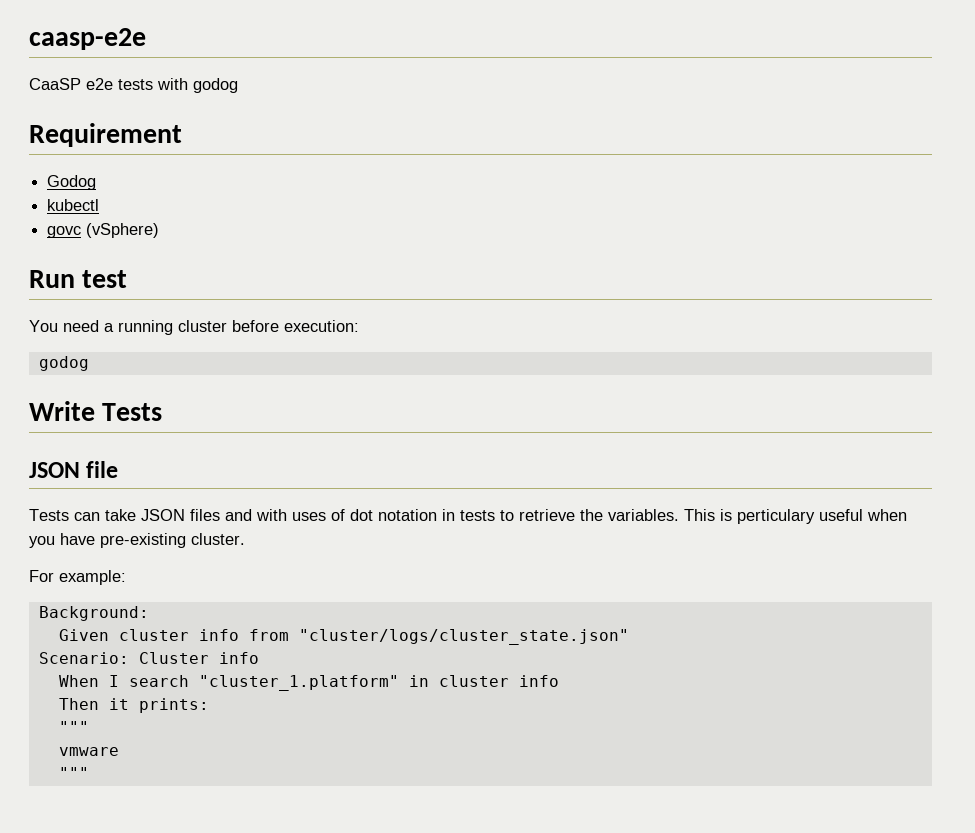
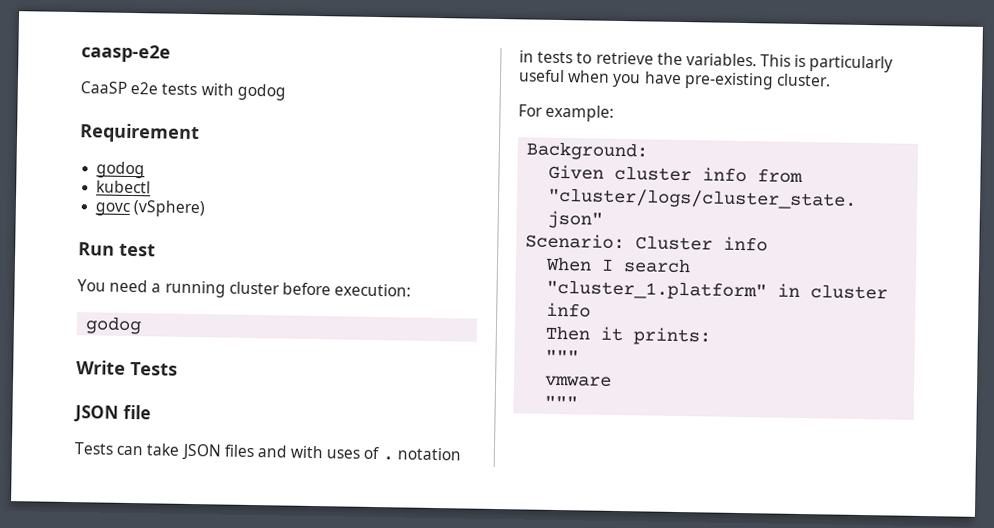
  Requirement
- Godog
+ godog
- Tests can take JSON files and with uses of dot notation in tests to retrieve the variables.
+ Tests can take JSON files and with uses of . notation in tests to retrieve the variables.
- This is perticulary useful when you have pre-existing cluster.
+ This is particularly useful when you have pre-existing cluster.

